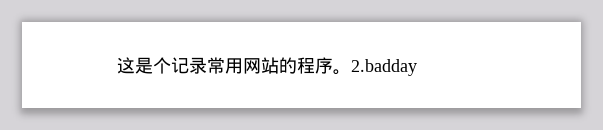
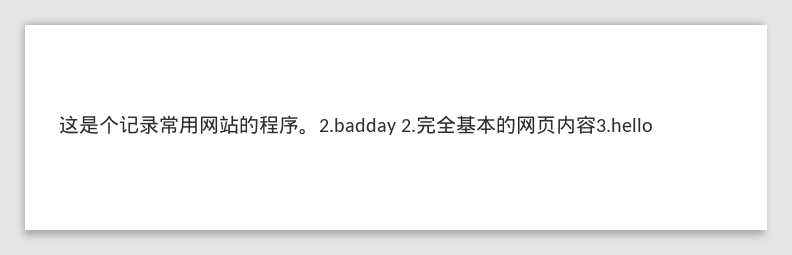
- 2.badday
+ 2.badday 2.完全基本的网页内容3.hello

